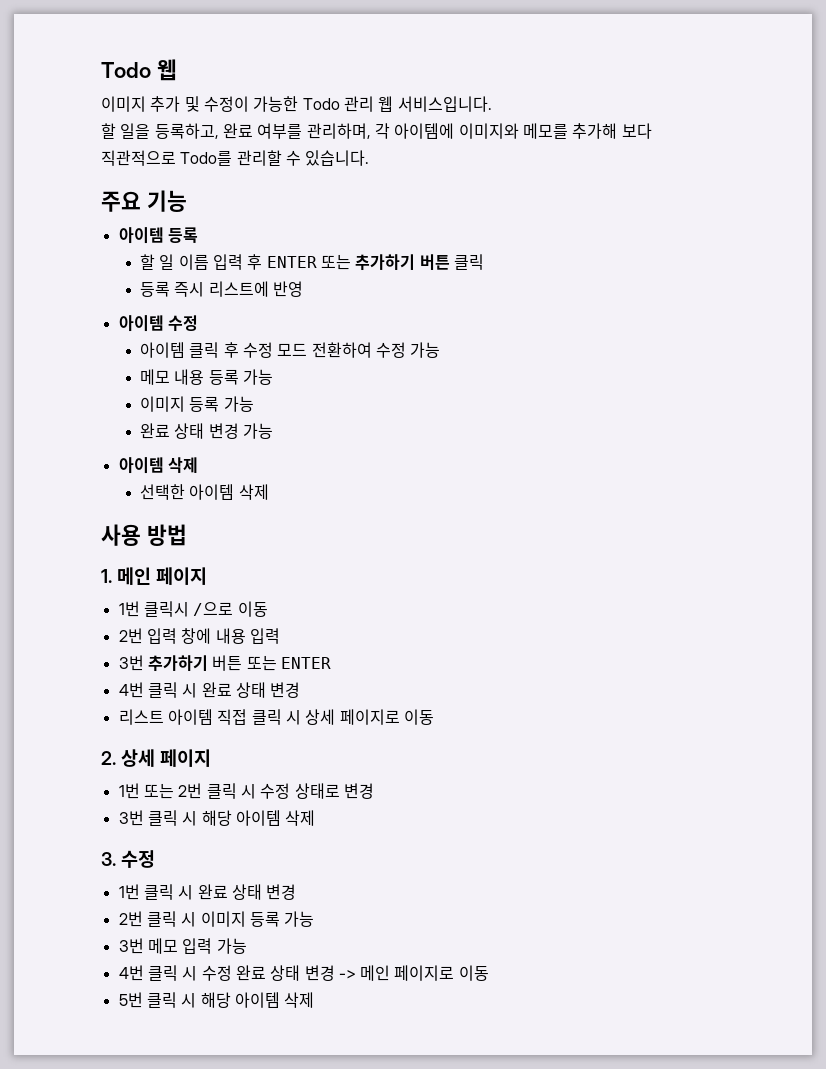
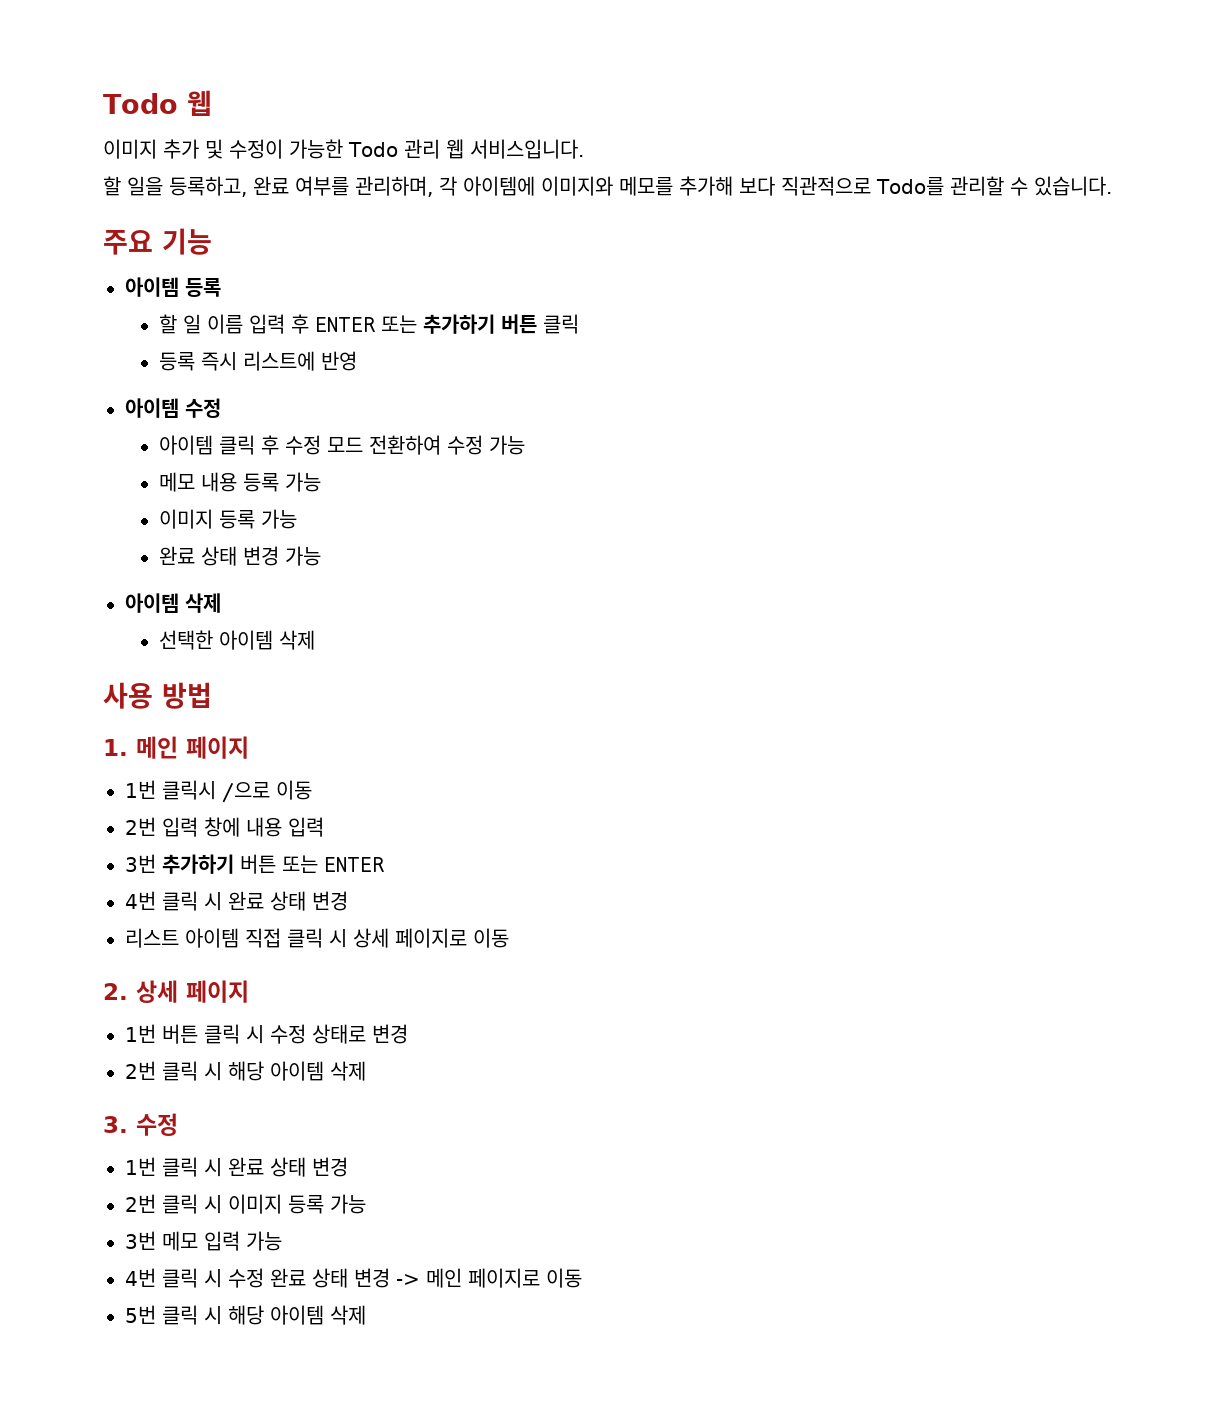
- 1번 또는 2번 클릭 시 수정 상태로 변경
+ 1번 버튼 클릭 시 수정 상태로 변경
- 3번 클릭 시 해당 아이템 삭제
+ 2번 클릭 시 해당 아이템 삭제

